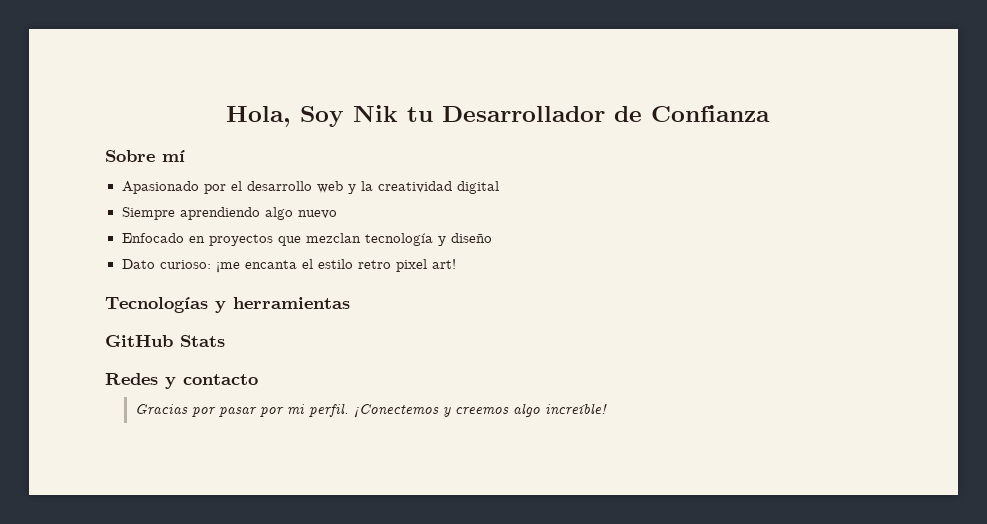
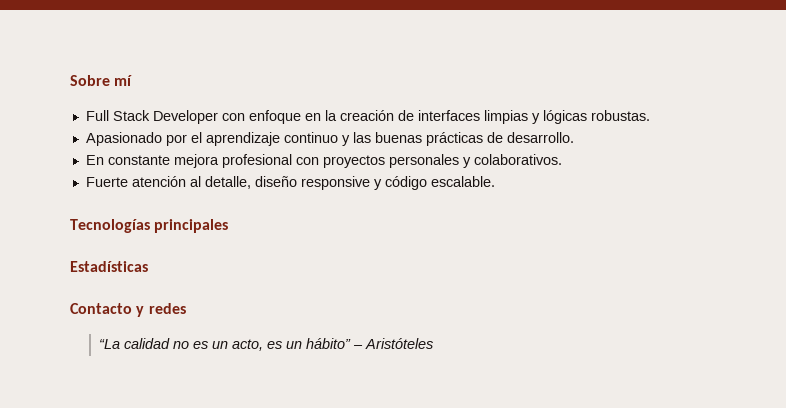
- Hola, Soy Nik tu Desarrollador de Confianza
  Sobre mí
- Apasionado por el desarrollo web y la creatividad digital
- Siempre aprendiendo algo nuevo
- Enfocado en proyectos que mezclan tecnología y diseño
- Dato curioso: ¡me encanta el estilo retro pixel art!
- Tecnologías y herramientas
- GitHub Stats
- Redes y contacto
- Gracias por pasar por mi perfil. ¡Conectemos y creemos algo increíble!
+ Full Stack Developer con enfoque en la creación de interfaces limpias y lógicas robustas.
+ Apasionado por el aprendizaje continuo y las buenas prácticas de desarrollo.
+ En constante mejora profesional con proyectos personales y colaborativos.
+ Fuerte atención al detalle, diseño responsive y código escalable.
+ Tecnologías principales
+ Estadísticas
+ Contacto y redes
+ “La calidad no es un acto, es un hábito” – Aristóteles

